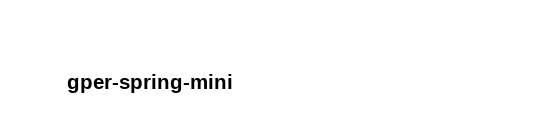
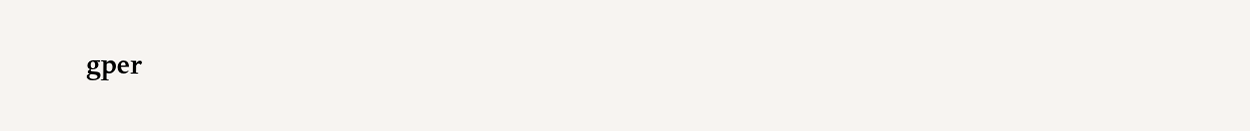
- gper-spring-mini
+ gper

